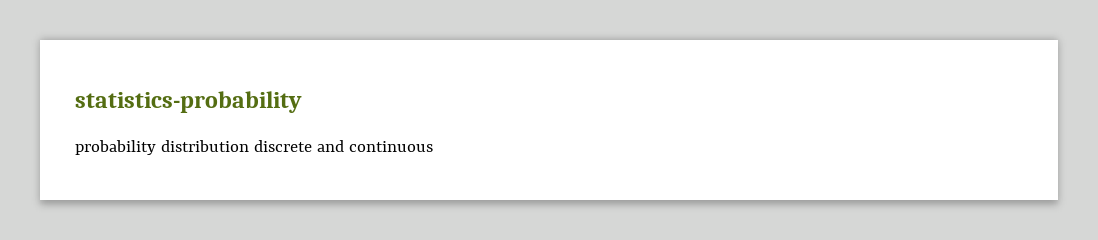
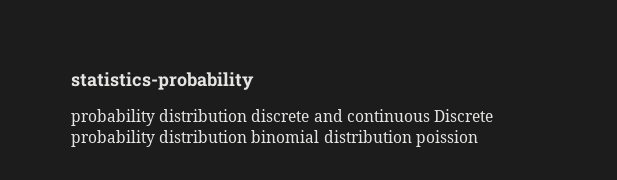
- probability distribution discrete and continuous
+ probability distribution discrete and continuous Discrete probability distribution binomial distribution poission

